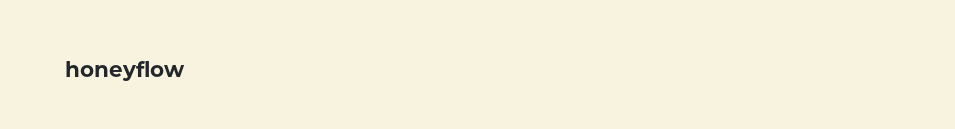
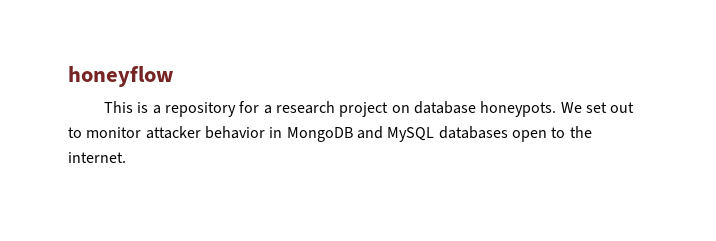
+ This is a repository for a research project on database honeypots. We set out to monitor attacker behavior in MongoDB and MySQL databases open to the internet.

